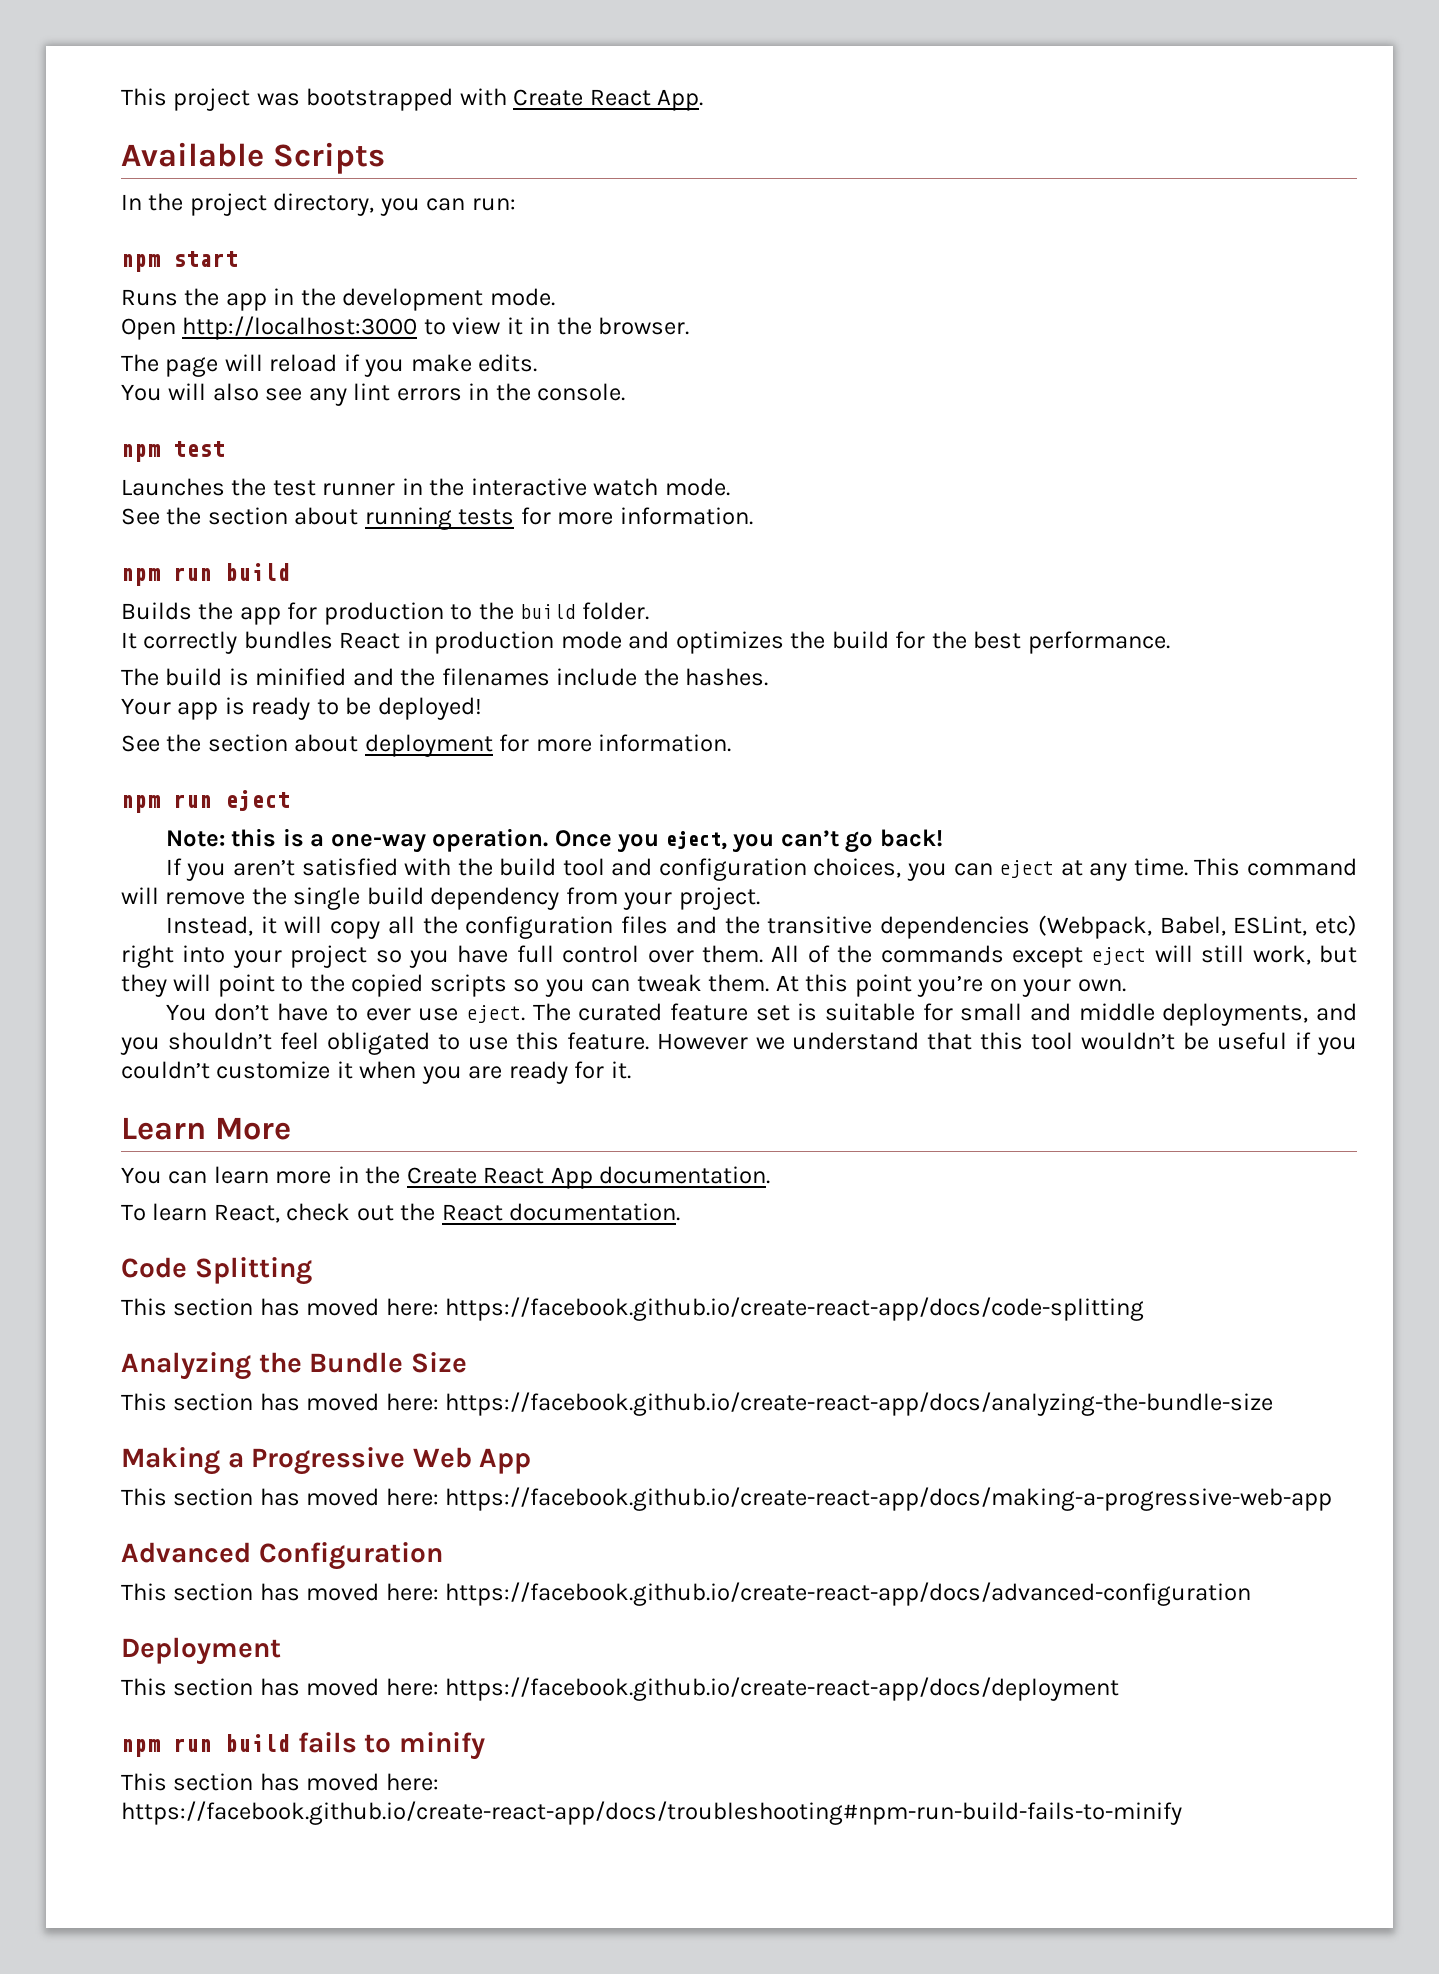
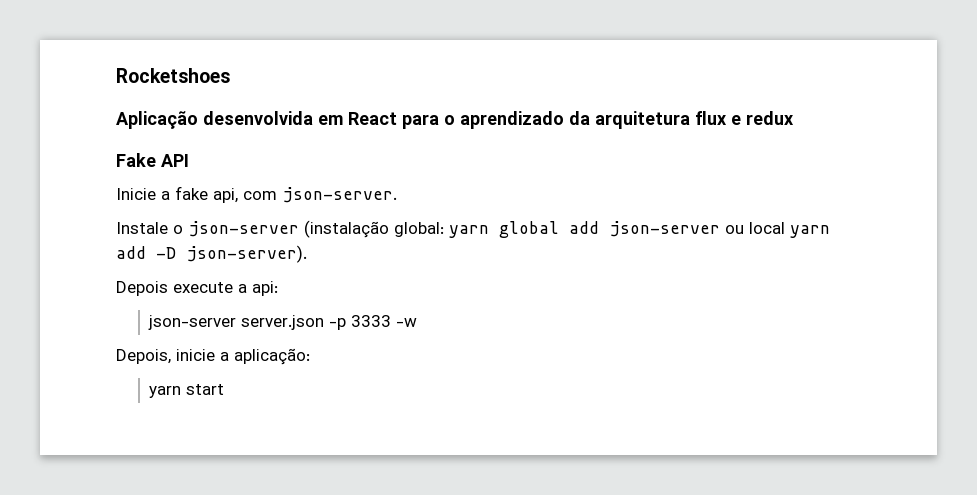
- This project was bootstrapped with Create React App.
- Available Scripts
- In the project directory, you can run:
- npm start
- Runs the app in the development mode.
- Open http://localhost:3000 to view it in the browser.
- The page will reload if you make edits.
- You will also see any lint errors in the console.
- npm test
- Launches the test runner in the interactive watch mode.
- See the section about running tests for more information.
- npm run build
- Builds the app for production to the build folder.
- It correctly bundles React in production mode and optimizes the build for the best performance.
- The build is minified and the filenames include the hashes.
- Your app is ready to be deployed!
- See the section about deployment for more information.
- npm run eject
- Note: this is a one-way operation. Once you eject, you can’t go back!
- If you aren’t satisfied with the build tool and configuration choices, you can eject at any time. This command will remove the single build dependency from your project.
- Instead, it will copy all the configuration files and the transitive dependencies (Webpack, Babel, ESLint, etc) right into your project so you have full control over them. All of the commands except eject will still work, but they will point to the copied scripts so you can tweak them. At this point you’re on your own.
- You don’t have to ever use eject. The curated feature set is suitable for small and middle deployments, and you shouldn’t feel obligated to use this feature. However we understand that this tool wouldn’t be useful if you couldn’t customize it when you are ready for it.
- Learn More
- You can learn more in the Create React App documentation.
- To learn React, check out the React documentation.
- Code Splitting
- This section has moved here: https://facebook.github.io/create-react-app/docs/code-splitting
- Analyzing the Bundle Size
- This section has moved here: https://facebook.github.io/create-react-app/docs/analyzing-the-bundle-size
- Making a Progressive Web App
- This section has moved here: https://facebook.github.io/create-react-app/docs/making-a-progressive-web-app
- Advanced Configuration
- This section has moved here: https://facebook.github.io/create-react-app/docs/advanced-configuration
- Deployment
- This section has moved here: https://facebook.github.io/create-react-app/docs/deployment
- npm run build fails to minify
- This section has moved here: https://facebook.github.io/create-react-app/docs/troubleshooting#npm-run-build-fails-to-minify
+ Rocketshoes
+ Aplicação desenvolvida em React para o aprendizado da arquitetura flux e redux
+ Fake API
+ Inicie a fake api, com json-server.
+ Instale o json-server (instalação global: yarn global add json-server ou local yarn add -D json-server).
+ Depois execute a api:
+ json-server server.json -p 3333 -w
+ Depois, inicie a aplicação:
+ yarn start

